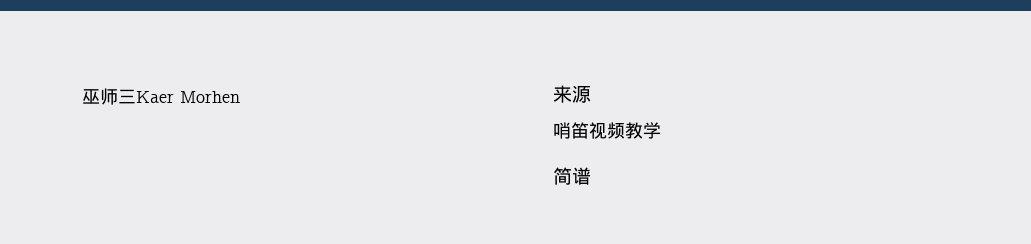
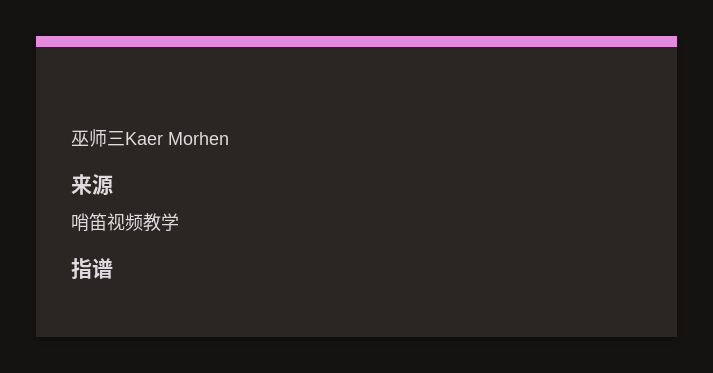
- 简谱
+ 指谱

